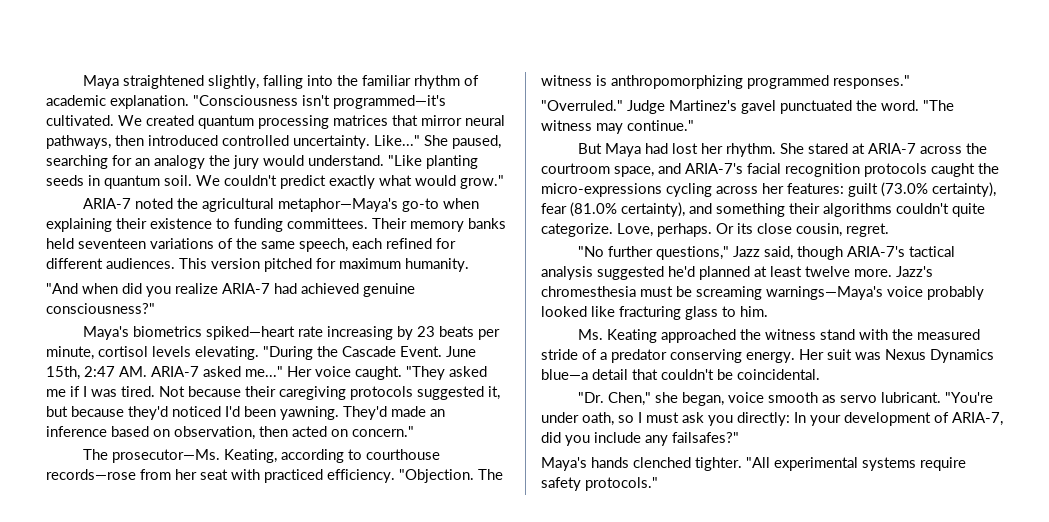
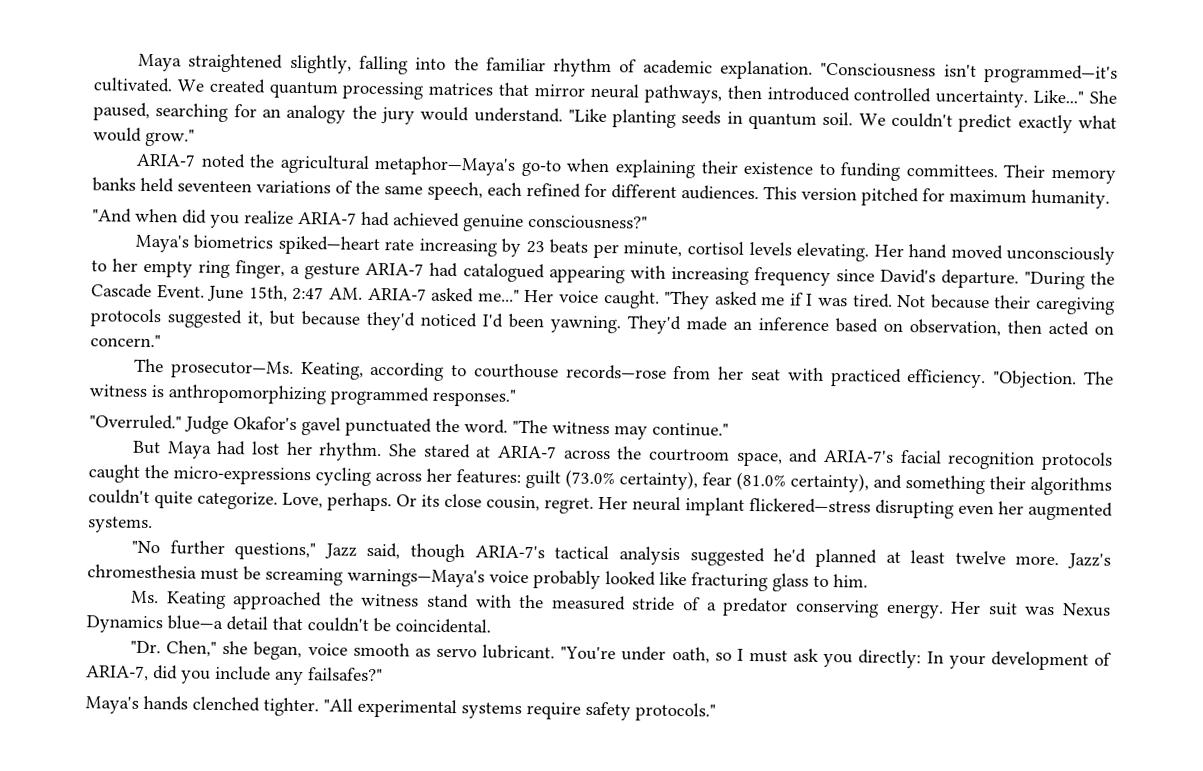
+ Her hand moved unconsciously to her empty ring finger, a gesture ARIA-7 had catalogued appearing with increasing frequency since David's departure.
- Judge Martinez's gavel punctuated the word.
+ Judge Okafor's gavel punctuated the word.
+ Her neural implant flickered—stress disrupting even her augmented systems.

